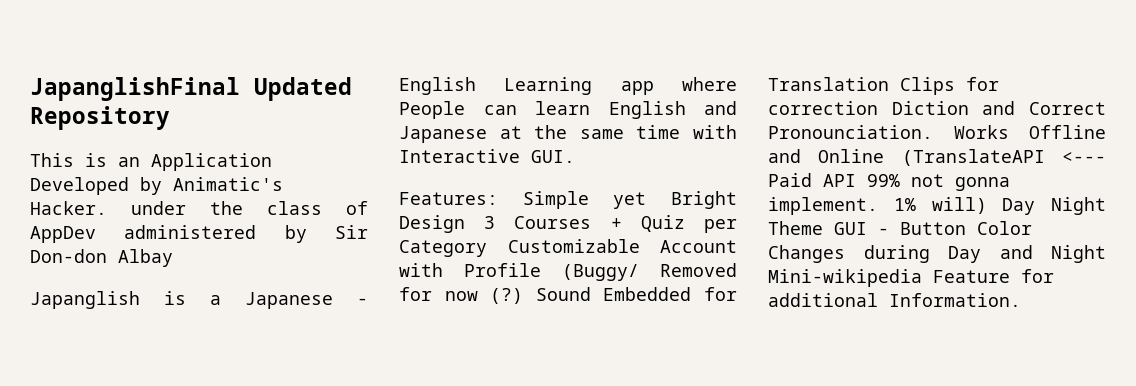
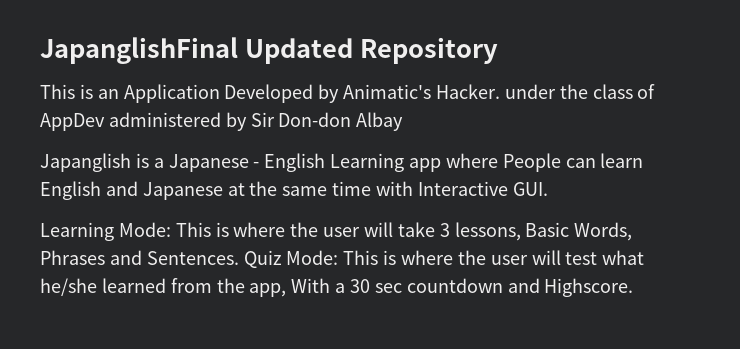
- Features: Simple yet Bright Design 3 Courses + Quiz per Category Customizable Account with Profile (Buggy/ Removed for now (?) Sound Embedded for Translation Clips for correction Diction and Correct Pronounciation. Works Offline and Online (TranslateAPI <--- Paid API 99% not gonna implement. 1% will) Day Night Theme GUI - Button Color Changes during Day and Night Mini-wikipedia Feature for additional Information.
+ Learning Mode: This is where the user will take 3 lessons, Basic Words, Phrases and Sentences. Quiz Mode: This is where the user will test what he/she learned from the app, With a 30 sec countdown and Highscore.

